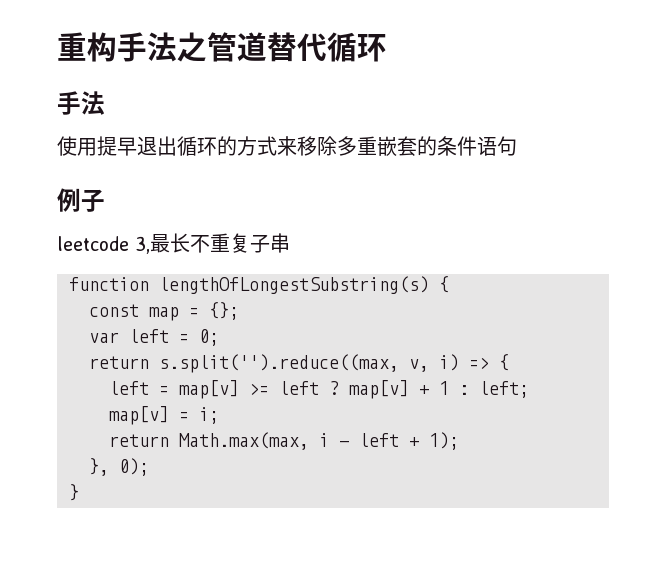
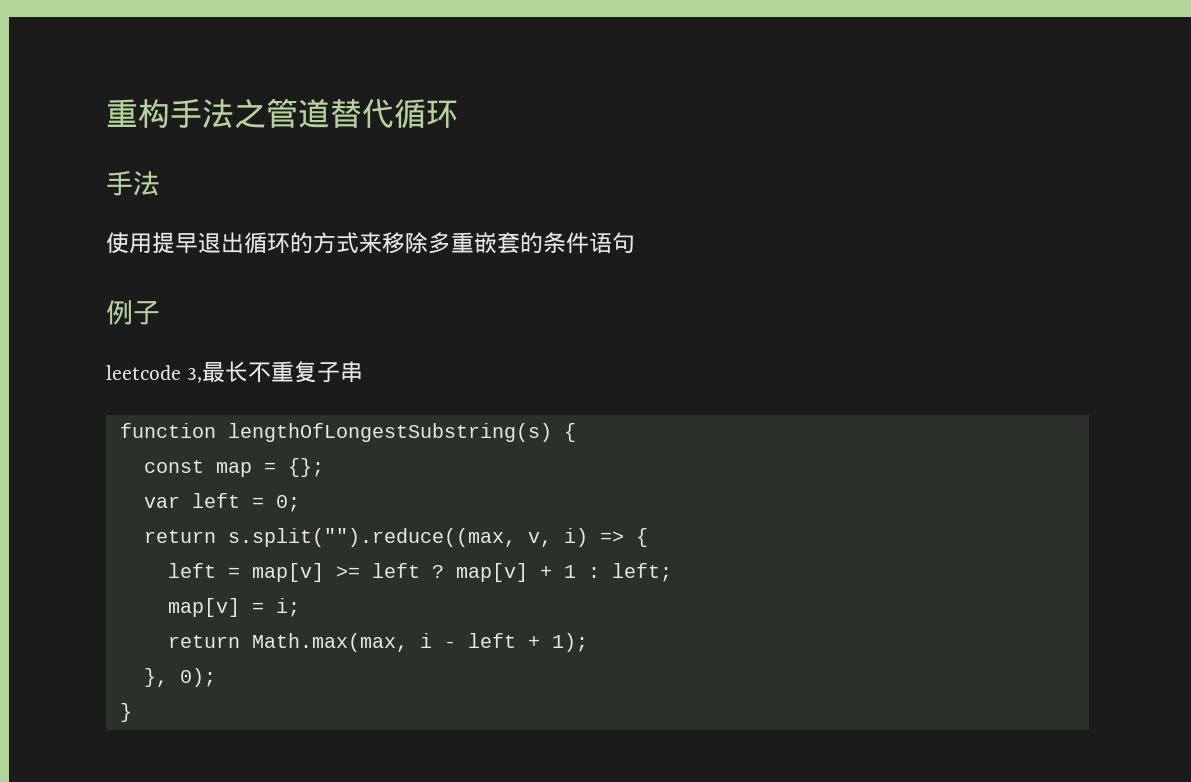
- return s.split('').reduce((max, v, i) => {
+ return s.split("").reduce((max, v, i) => {

